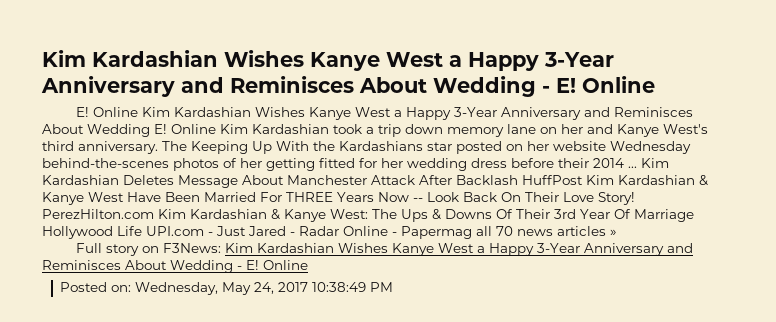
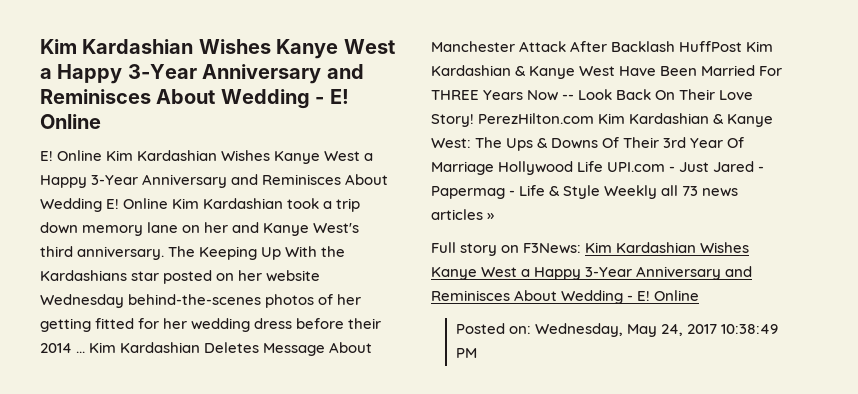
- PerezHilton.com Kim Kardashian & Kanye West: The Ups & Downs Of Their 3rd Year Of Marriage Hollywood Life UPI.com - Just Jared - Radar Online - Papermag all 70 news articles »
+ PerezHilton.com Kim Kardashian & Kanye West: The Ups & Downs Of Their 3rd Year Of Marriage Hollywood Life UPI.com - Just Jared - Papermag - Life & Style Weekly all 73 news articles »

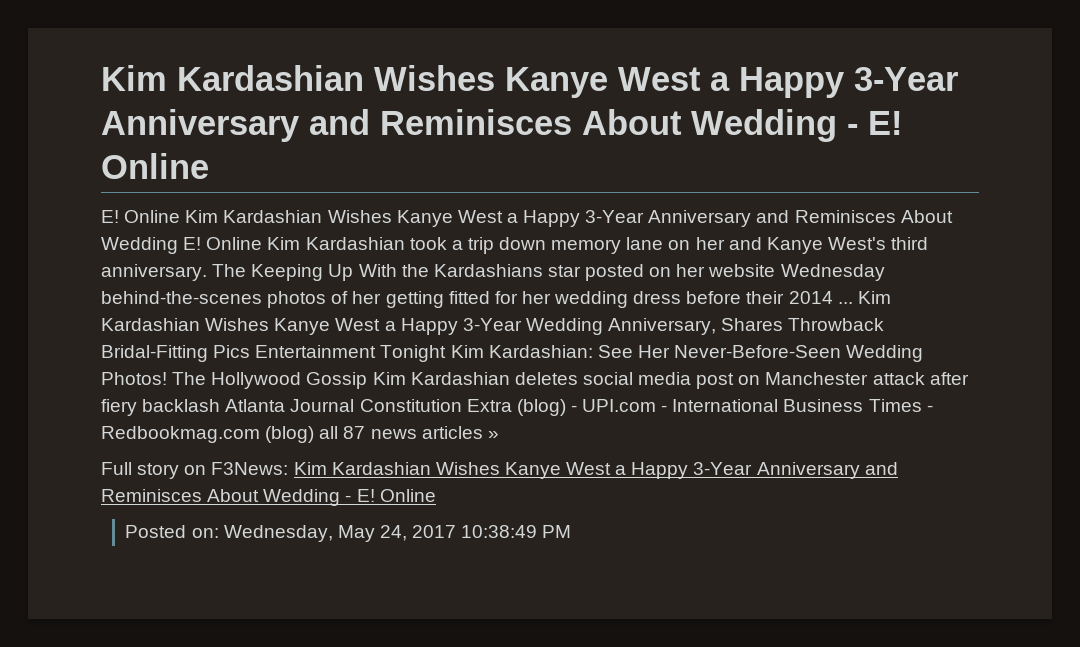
- Kim Kardashian Deletes Message About Manchester Attack After Backlash HuffPost Kim Kardashian & Kanye West Have Been Married For THREE Years Now -- Look Back On Their Love Story! PerezHilton.com Kim Kardashian & Kanye West: The Ups & Downs Of Their 3rd Year Of Marriage Hollywood Life UPI.com - Just Jared - Papermag - Life & Style Weekly all 73 news articles »
+ Kim Kardashian Wishes Kanye West a Happy 3-Year Wedding Anniversary, Shares Throwback Bridal-Fitting Pics Entertainment Tonight Kim Kardashian: See Her Never-Before-Seen Wedding Photos! The Hollywood Gossip Kim Kardashian deletes social media post on Manchester attack after fiery backlash Atlanta Journal Constitution Extra (blog) - UPI.com - International Business Times - Redbookmag.com (blog) all 87 news articles »

